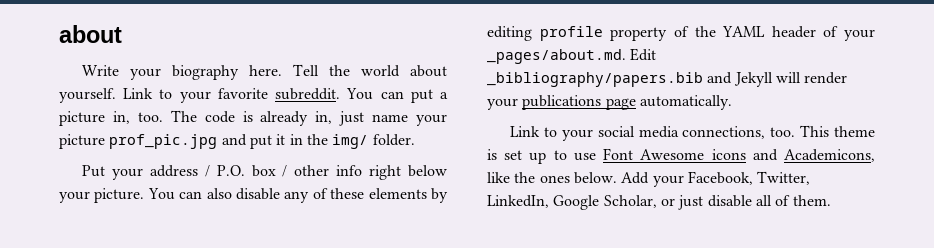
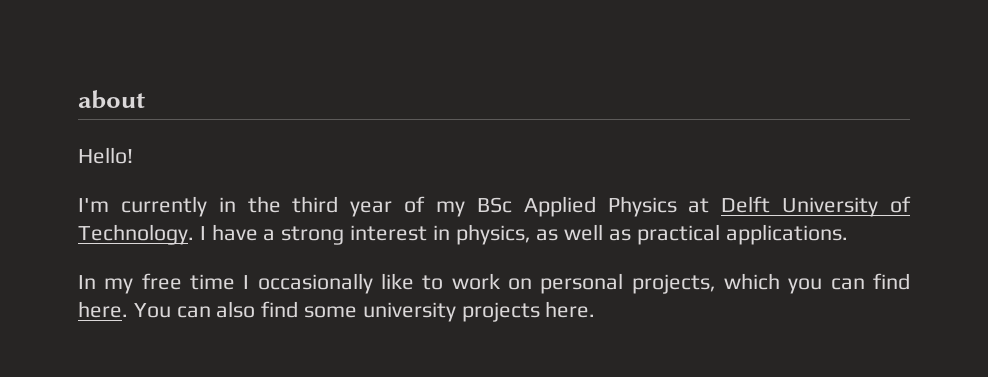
- Write your biography here. Tell the world about yourself. Link to your favorite subreddit. You can put a picture in, too. The code is already in, just name your picture prof_pic.jpg and put it in the img/ folder.
- Put your address / P.O. box / other info right below your picture. You can also disable any of these elements by editing profile property of the YAML header of your _pages/about.md. Edit _bibliography/papers.bib and Jekyll will render your publications page automatically.
- Link to your social media connections, too. This theme is set up to use Font Awesome icons and Academicons, like the ones below. Add your Facebook, Twitter, LinkedIn, Google Scholar, or just disable all of them.
+ Hello!
+ I'm currently in the third year of my BSc Applied Physics at Delft University of Technology. I have a strong interest in physics, as well as practical applications.
+ In my free time I occasionally like to work on personal projects, which you can find here. You can also find some university projects here.

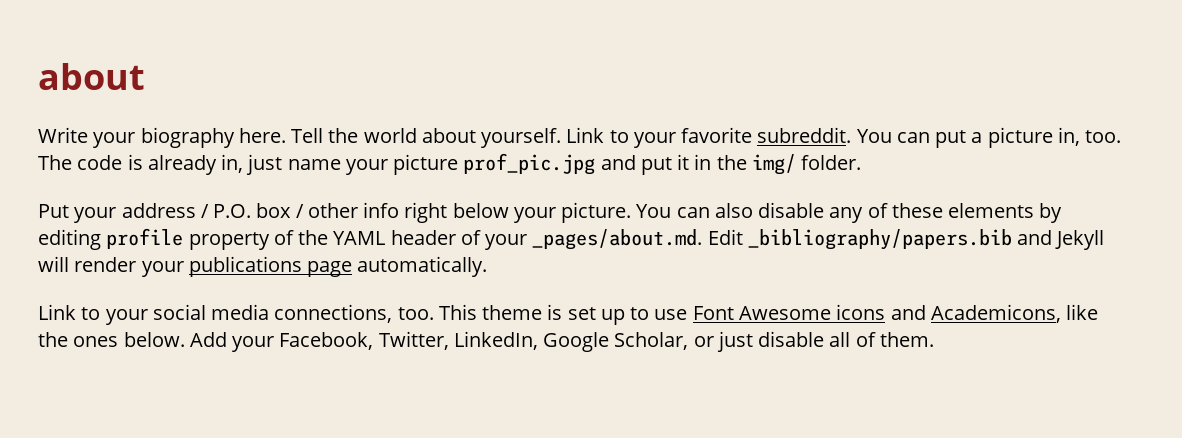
- Hello!
- I'm currently in the third year of my BSc Applied Physics at Delft University of Technology. I have a strong interest in physics, as well as practical applications.
- In my free time I occasionally like to work on personal projects, which you can find here. You can also find some university projects here.
+ Write your biography here. Tell the world about yourself. Link to your favorite subreddit. You can put a picture in, too. The code is already in, just name your picture prof_pic.jpg and put it in the img/ folder.
+ Put your address / P.O. box / other info right below your picture. You can also disable any of these elements by editing profile property of the YAML header of your _pages/about.md. Edit _bibliography/papers.bib and Jekyll will render your publications page automatically.
+ Link to your social media connections, too. This theme is set up to use Font Awesome icons and Academicons, like the ones below. Add your Facebook, Twitter, LinkedIn, Google Scholar, or just disable all of them.

